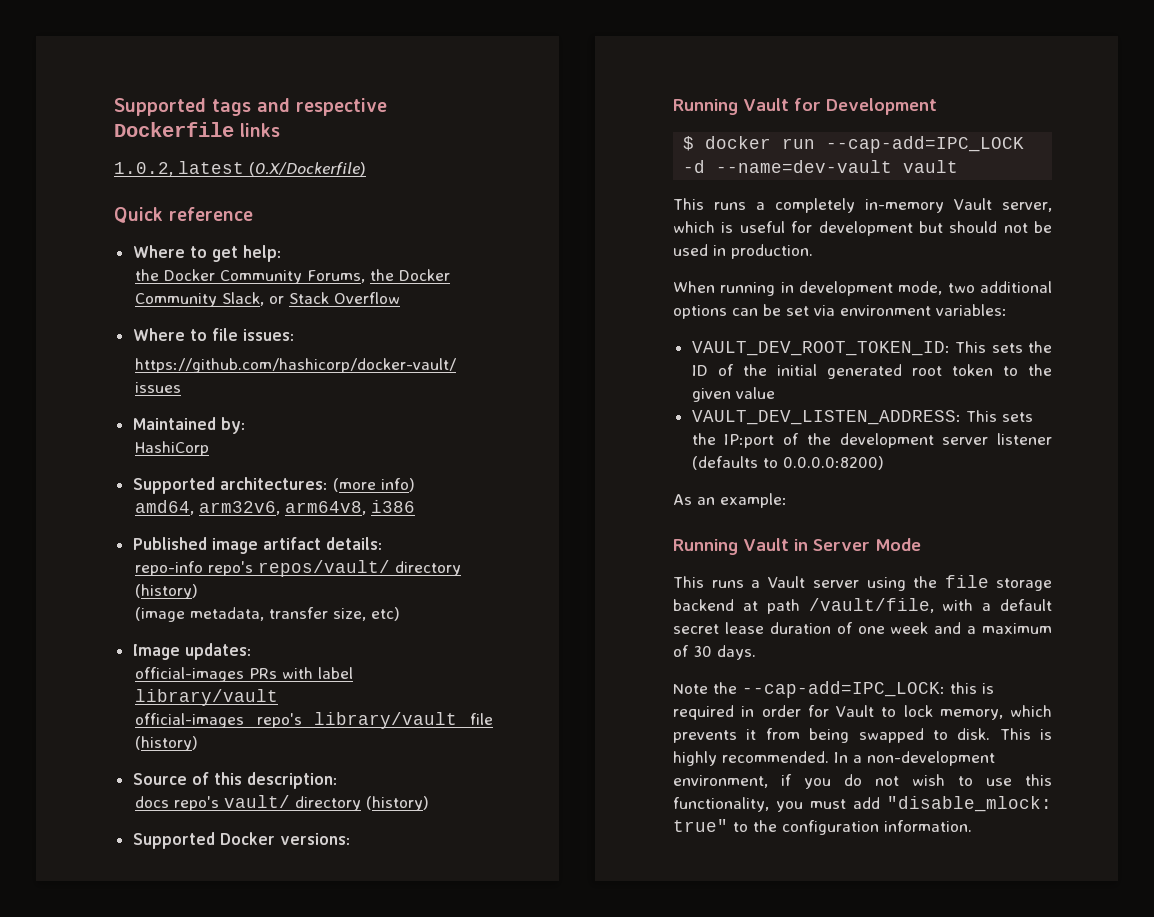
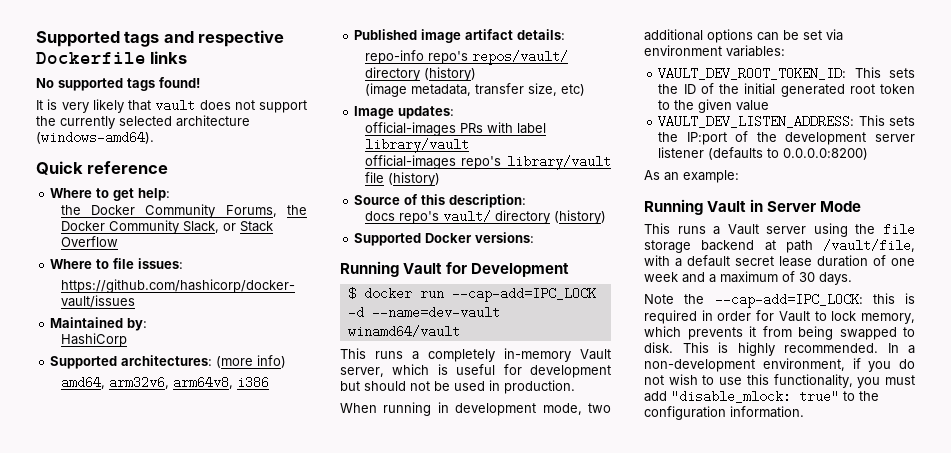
- 1.0.2, latest (0.X/Dockerfile)
+ No supported tags found!
+ It is very likely that vault does not support the currently selected architecture (windows-amd64).
- $ docker run --cap-add=IPC_LOCK -d --name=dev-vault vault
+ $ docker run --cap-add=IPC_LOCK -d --name=dev-vault winamd64/vault

